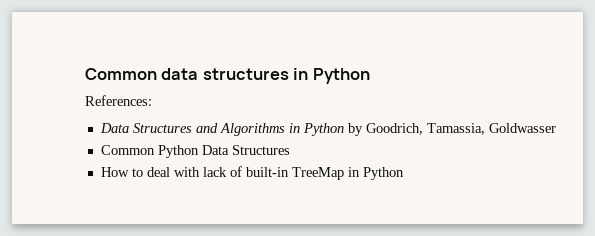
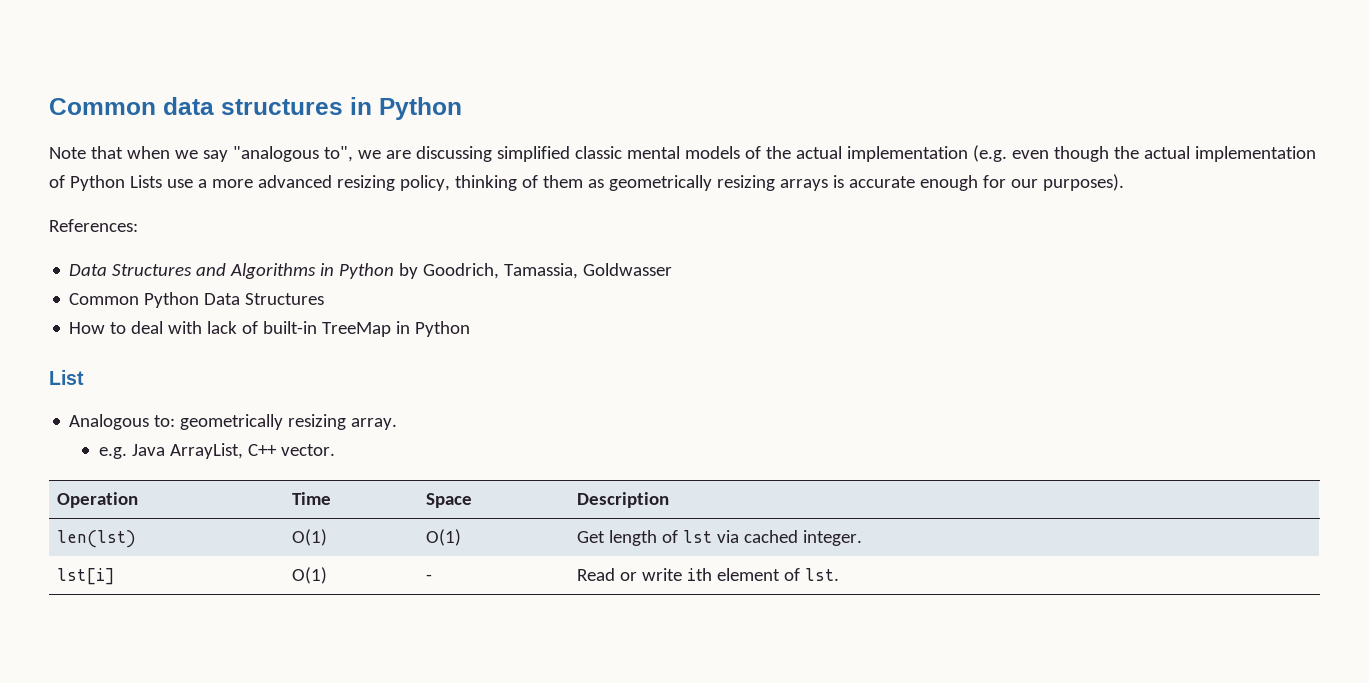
+ Note that when we say "analogous to", we are discussing simplified classic mental models of the actual implementation (e.g. even though the actual implementation of Python Lists use a more advanced resizing policy, thinking of them as geometrically resizing arrays is accurate enough for our purposes).
+ List
+ Analogous to: geometrically resizing array.
+ e.g. Java ArrayList, C++ vector.
+ Operation | Time | Space | Description
+ len(lst) | O(1) | O(1) | Get length of lst via cached integer.
+ lst[i] | O(1) | - | Read or write ith element of lst.

